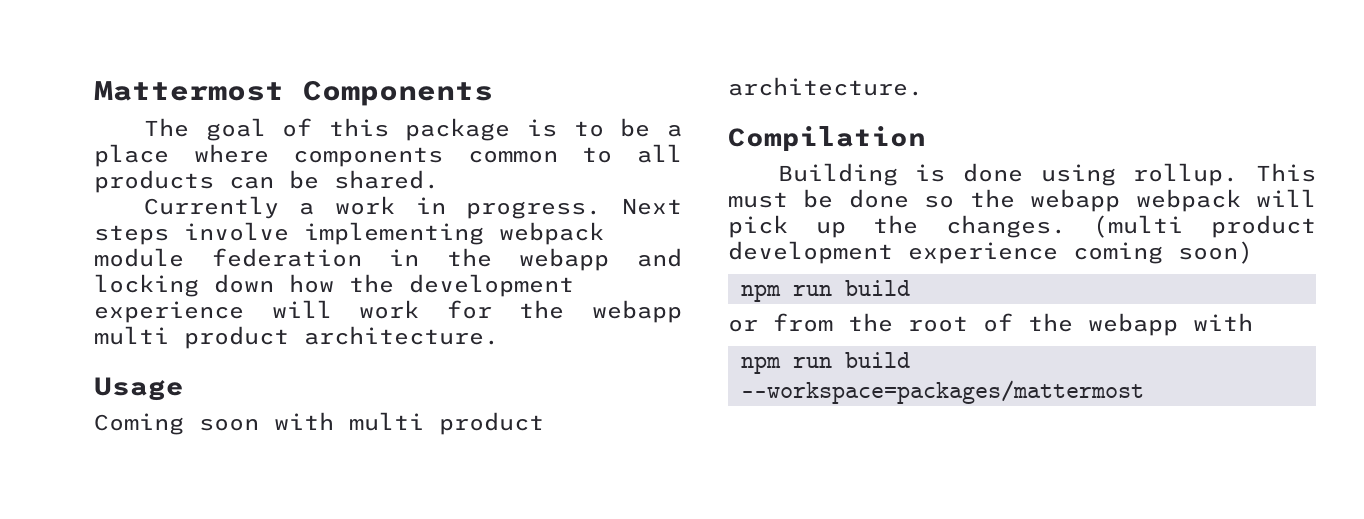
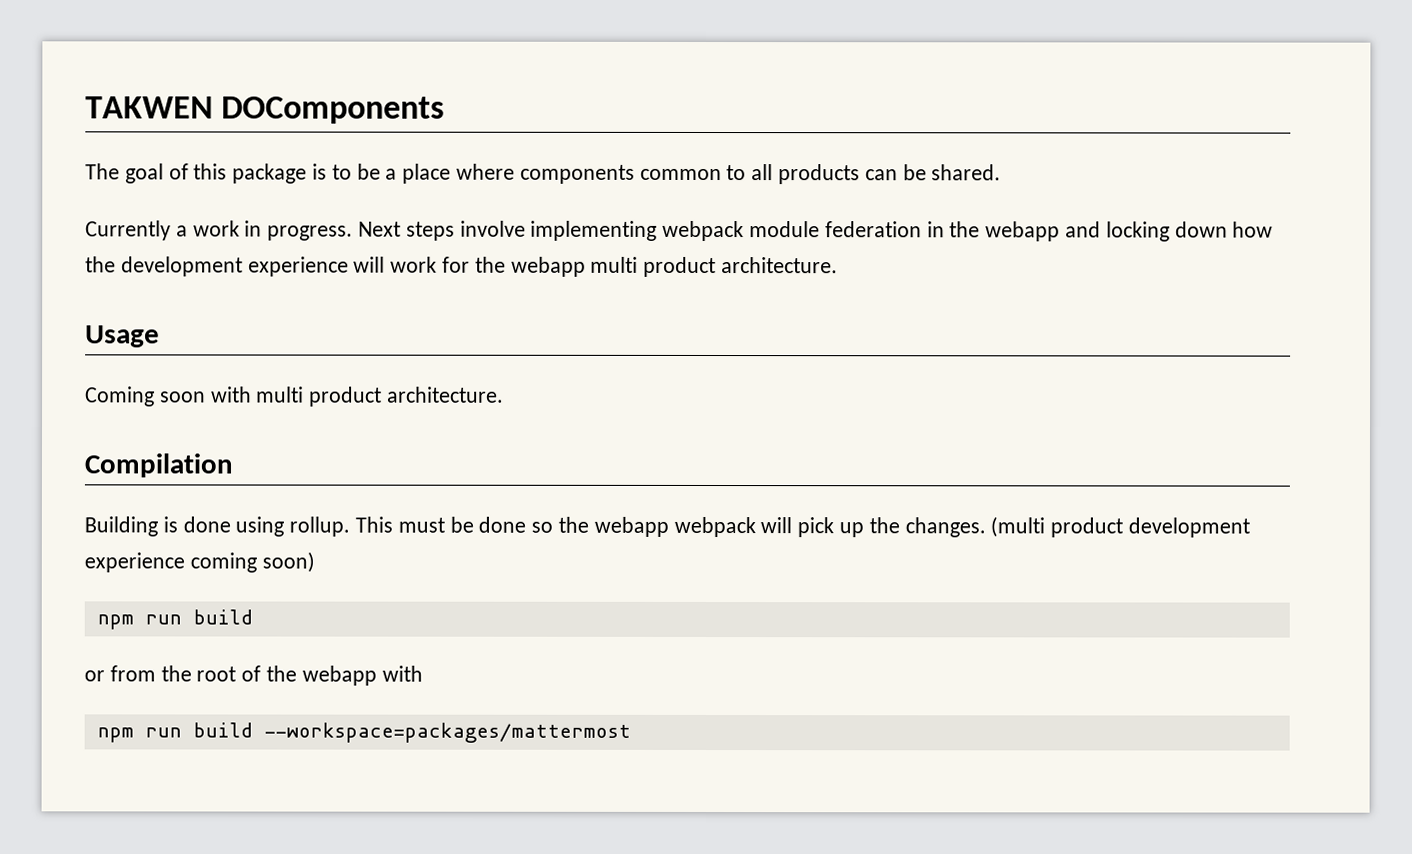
- Mattermost Components
+ TAKWEN DOComponents

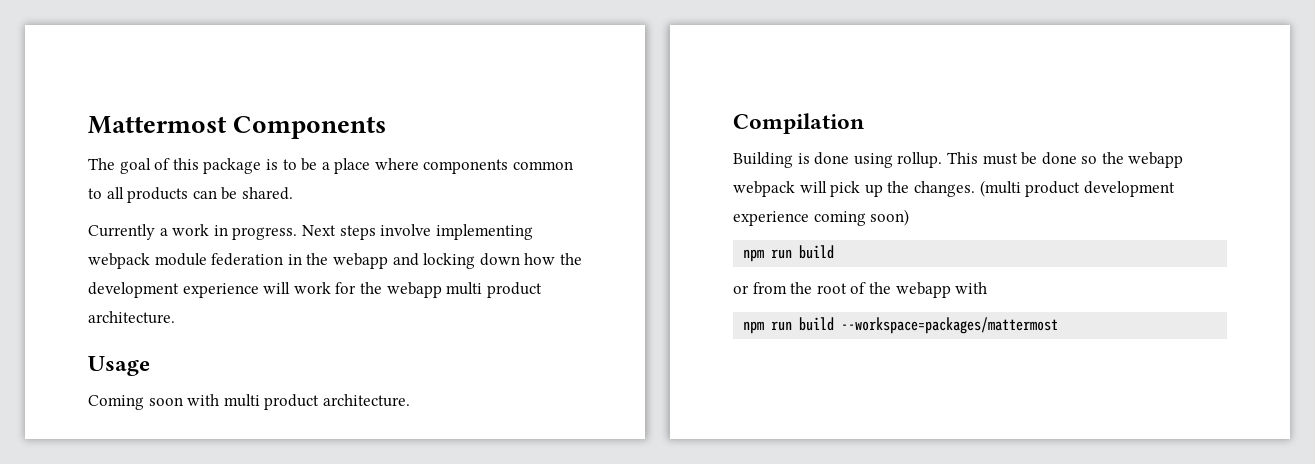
- TAKWEN DOComponents
+ Mattermost Components

